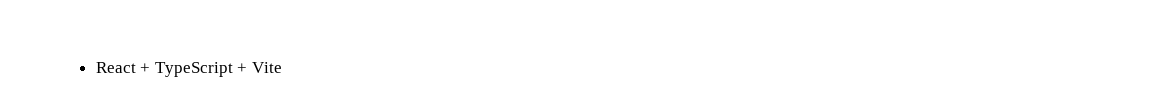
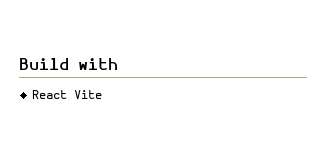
- React + TypeScript + Vite
+ Build with
+ React Vite

